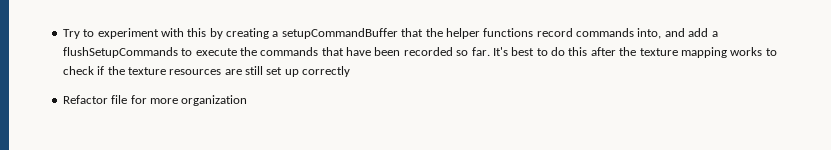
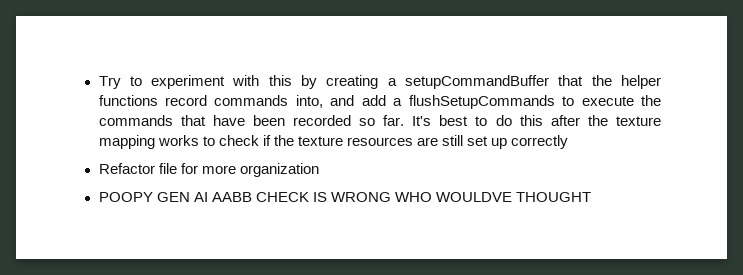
+ POOPY GEN AI AABB CHECK IS WRONG WHO WOULDVE THOUGHT

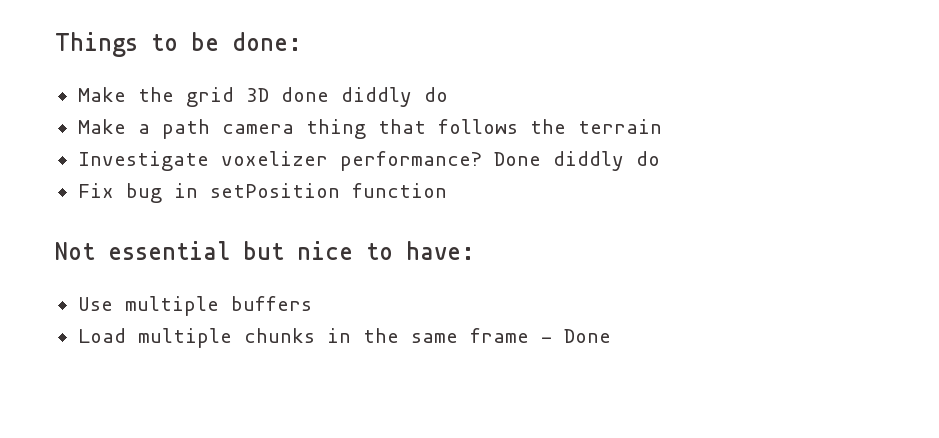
- Try to experiment with this by creating a setupCommandBuffer that the helper functions record commands into, and add a flushSetupCommands to execute the commands that have been recorded so far. It's best to do this after the texture mapping works to check if the texture resources are still set up correctly
- Refactor file for more organization
- POOPY GEN AI AABB CHECK IS WRONG WHO WOULDVE THOUGHT
+ Things to be done:
+ Make the grid 3D done diddly do
+ Make a path camera thing that follows the terrain
+ Investigate voxelizer performance? Done diddly do
+ Fix bug in setPosition function
+ Not essential but nice to have:
+ Use multiple buffers
+ Load multiple chunks in the same frame - Done

